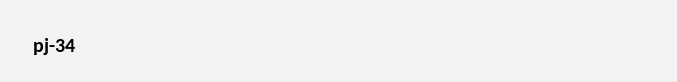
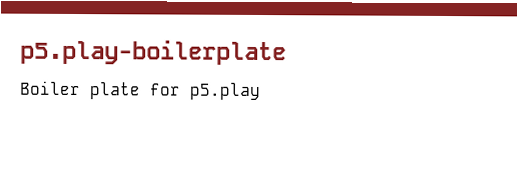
- pj-34
+ p5.play-boilerplate
+ Boiler plate for p5.play

